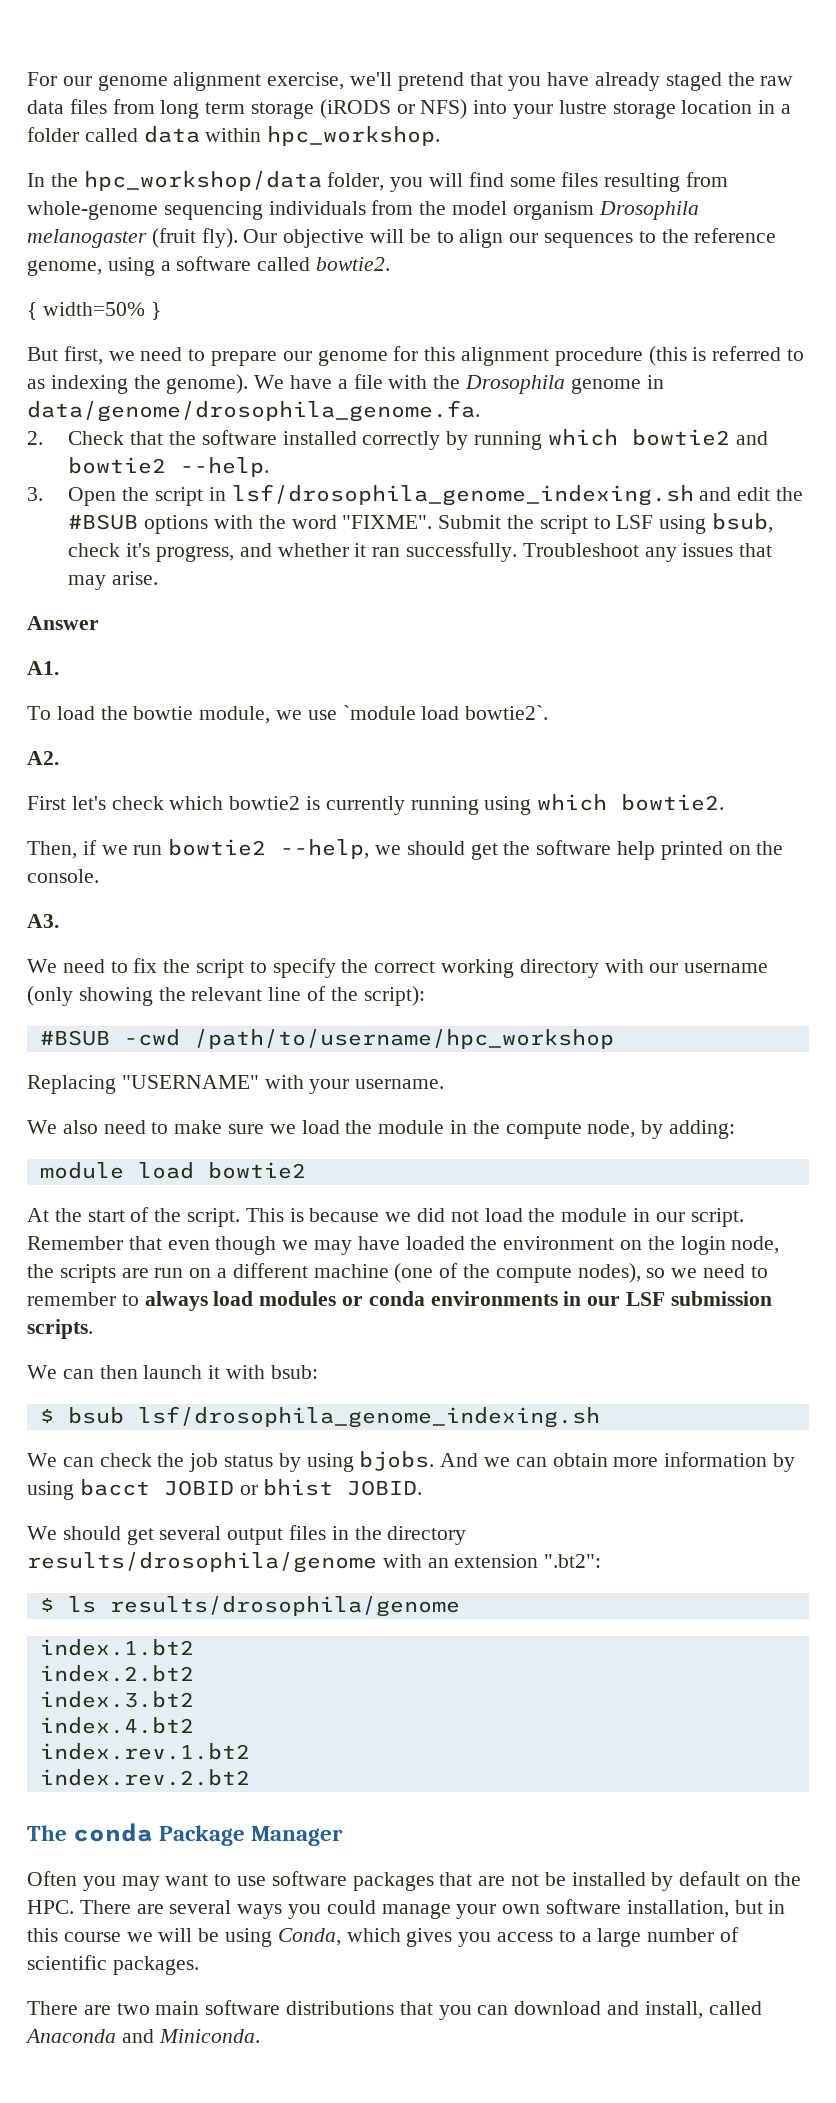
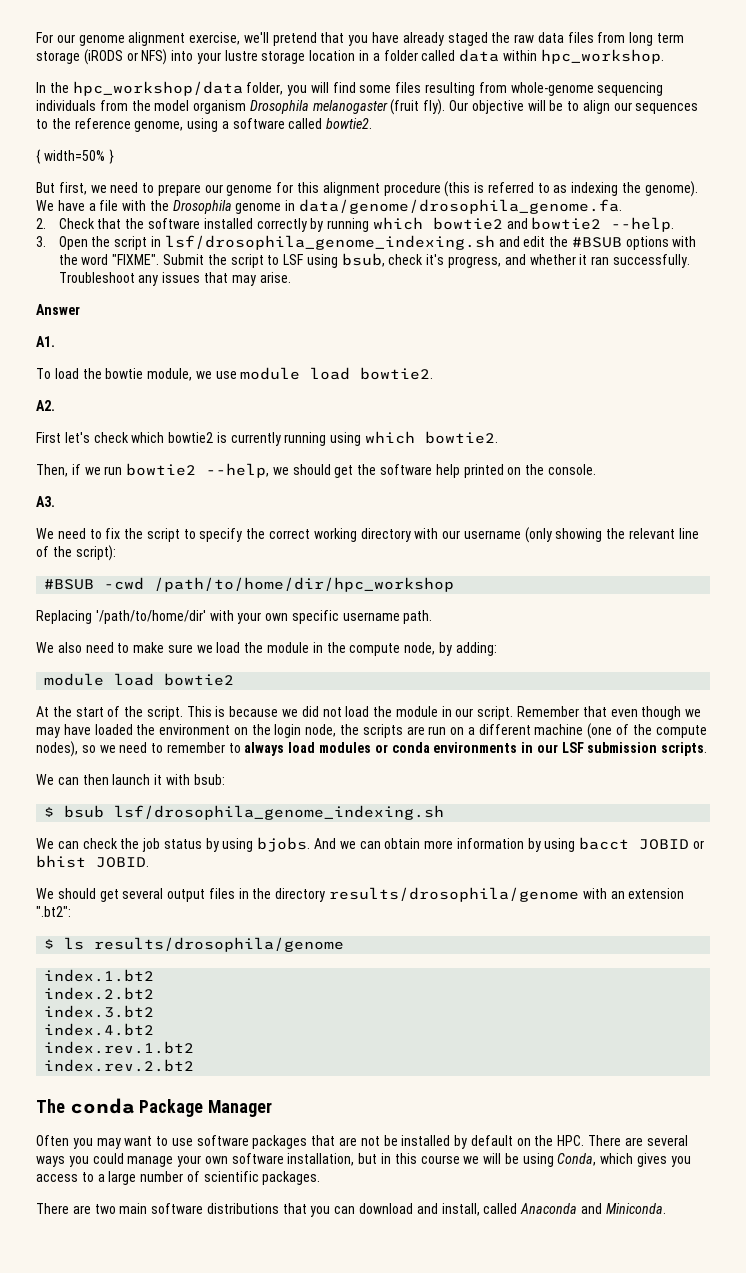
- To load the bowtie module, we use `module load bowtie2`.
+ To load the bowtie module, we use module load bowtie2.
- #BSUB -cwd /path/to/username/hpc_workshop
+ #BSUB -cwd /path/to/home/dir/hpc_workshop
- Replacing "USERNAME" with your username.
+ Replacing '/path/to/home/dir' with your own specific username path.

